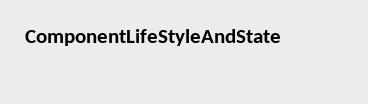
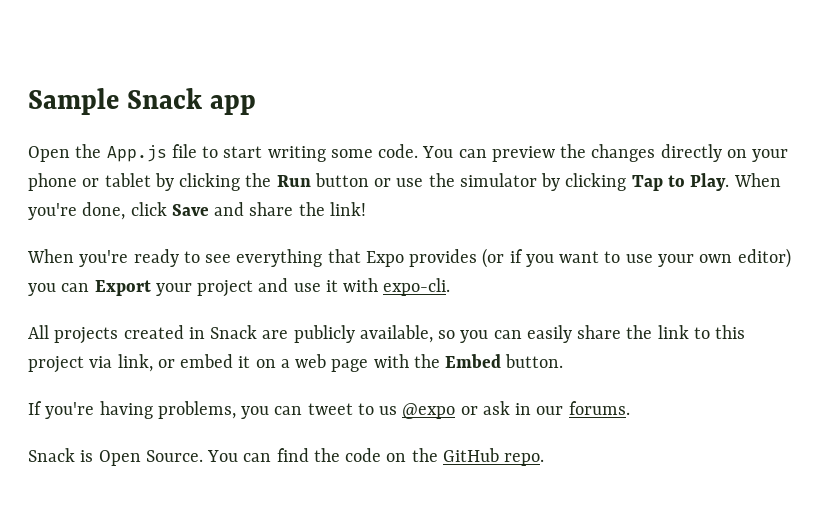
- ComponentLifeStyleAndState
+ Sample Snack app
+ Open the App.js file to start writing some code. You can preview the changes directly on your phone or tablet by clicking the Run button or use the simulator by clicking Tap to Play. When you're done, click Save and share the link!
+ When you're ready to see everything that Expo provides (or if you want to use your own editor) you can Export your project and use it with expo-cli.
+ All projects created in Snack are publicly available, so you can easily share the link to this project via link, or embed it on a web page with the Embed button.
+ If you're having problems, you can tweet to us @expo or ask in our forums.
+ Snack is Open Source. You can find the code on the GitHub repo.

